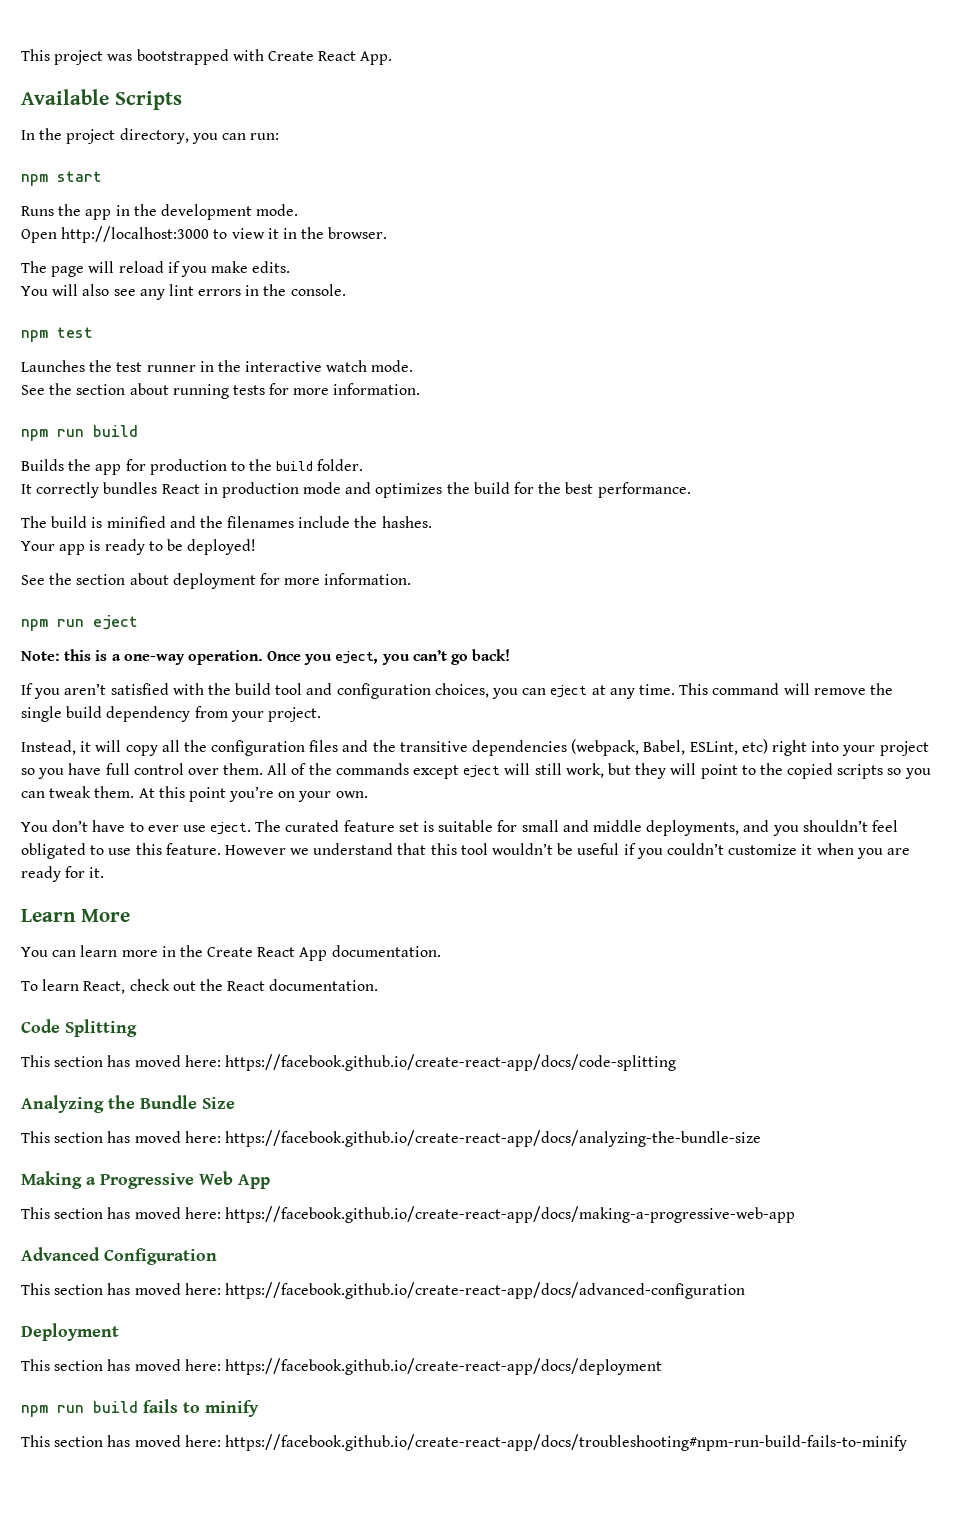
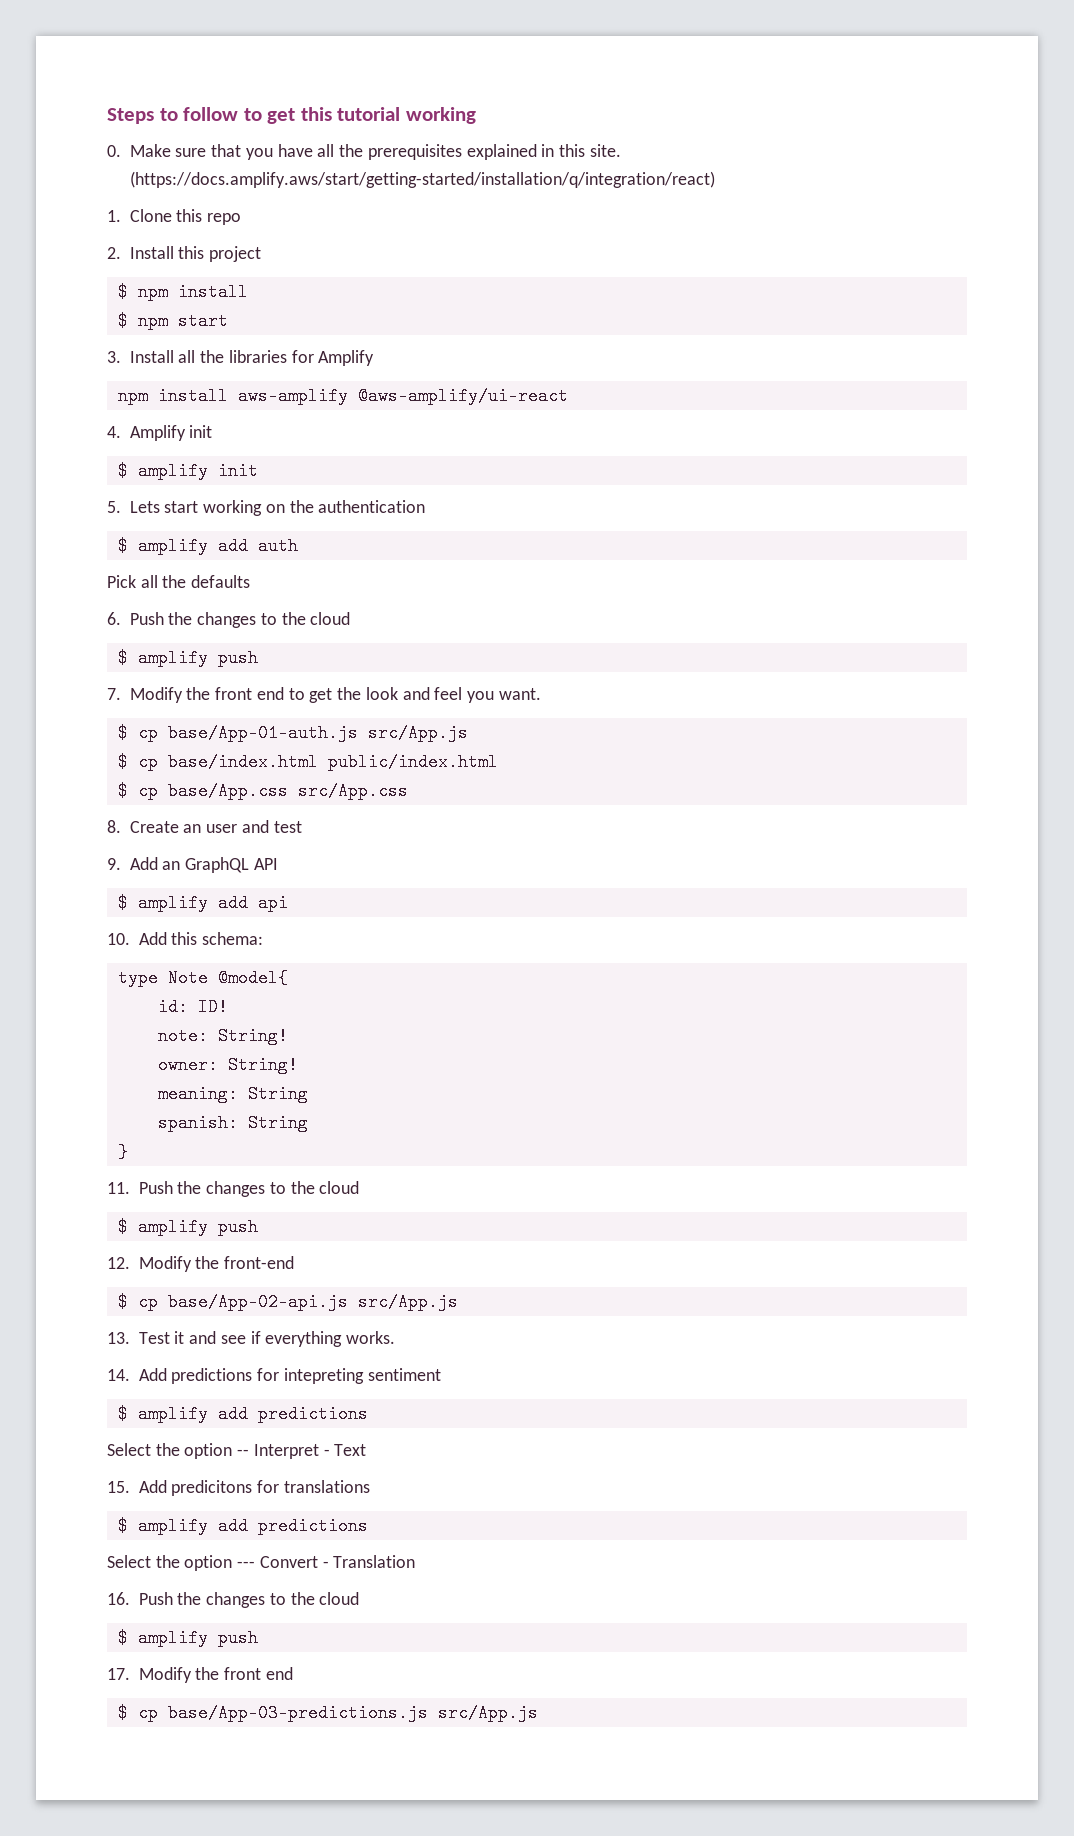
- This project was bootstrapped with Create React App.
- Available Scripts
- In the project directory, you can run:
- npm start
- Runs the app in the development mode.
- Open http://localhost:3000 to view it in the browser.
- The page will reload if you make edits.
- You will also see any lint errors in the console.
- npm test
- Launches the test runner in the interactive watch mode.
- See the section about running tests for more information.
- npm run build
- Builds the app for production to the build folder.
- It correctly bundles React in production mode and optimizes the build for the best performance.
- The build is minified and the filenames include the hashes.
- Your app is ready to be deployed!
- See the section about deployment for more information.
- npm run eject
- Note: this is a one-way operation. Once you eject, you can’t go back!
- If you aren’t satisfied with the build tool and configuration choices, you can eject at any time. This command will remove the single build dependency from your project.
- Instead, it will copy all the configuration files and the transitive dependencies (webpack, Babel, ESLint, etc) right into your project so you have full control over them. All of the commands except eject will still work, but they will point to the copied scripts so you can tweak them. At this point you’re on your own.
- You don’t have to ever use eject. The curated feature set is suitable for small and middle deployments, and you shouldn’t feel obligated to use this feature. However we understand that this tool wouldn’t be useful if you couldn’t customize it when you are ready for it.
- Learn More
- You can learn more in the Create React App documentation.
- To learn React, check out the React documentation.
- Code Splitting
- This section has moved here: https://facebook.github.io/create-react-app/docs/code-splitting
- Analyzing the Bundle Size
- This section has moved here: https://facebook.github.io/create-react-app/docs/analyzing-the-bundle-size
- Making a Progressive Web App
- This section has moved here: https://facebook.github.io/create-react-app/docs/making-a-progressive-web-app
- Advanced Configuration
- This section has moved here: https://facebook.github.io/create-react-app/docs/advanced-configuration
- Deployment
- This section has moved here: https://facebook.github.io/create-react-app/docs/deployment
- npm run build fails to minify
- This section has moved here: https://facebook.github.io/create-react-app/docs/troubleshooting#npm-run-build-fails-to-minify
+ Steps to follow to get this tutorial working
+ 0. Make sure that you have all the prerequisites explained in this site. (https://docs.amplify.aws/start/getting-started/installation/q/integration/react)
+ 1. Clone this repo
+ 2. Install this project
+ $ npm install
+ $ npm start
+ 3. Install all the libraries for Amplify
+ npm install aws-amplify @aws-amplify/ui-react
+ 4. Amplify init
+ $ amplify init
+ 5. Lets start working on the authentication
+ $ amplify add auth
+ Pick all the defaults
+ 6. Push the changes to the cloud
+ $ amplify push
+ 7. Modify the front end to get the look and feel you want.
+ $ cp base/App-01-auth.js src/App.js
+ $ cp base/index.html public/index.html
+ $ cp base/App.css src/App.css
+ 8. Create an user and test
+ 9. Add an GraphQL API
+ $ amplify add api
+ 10. Add this schema:
+ type Note @model{
+ id: ID!
+ note: String!
+ owner: String!
+ meaning: String
+ spanish: String
+ }
+ 11. Push the changes to the cloud
+ $ amplify push
+ 12. Modify the front-end
+ $ cp base/App-02-api.js src/App.js
+ 13. Test it and see if everything works.
+ 14. Add predictions for intepreting sentiment
+ $ amplify add predictions
+ Select the option -- Interpret - Text
+ 15. Add predicitons for translations
+ $ amplify add predictions
+ Select the option --- Convert - Translation
+ 16. Push the changes to the cloud
+ $ amplify push
+ 17. Modify the front end
+ $ cp base/App-03-predictions.js src/App.js

